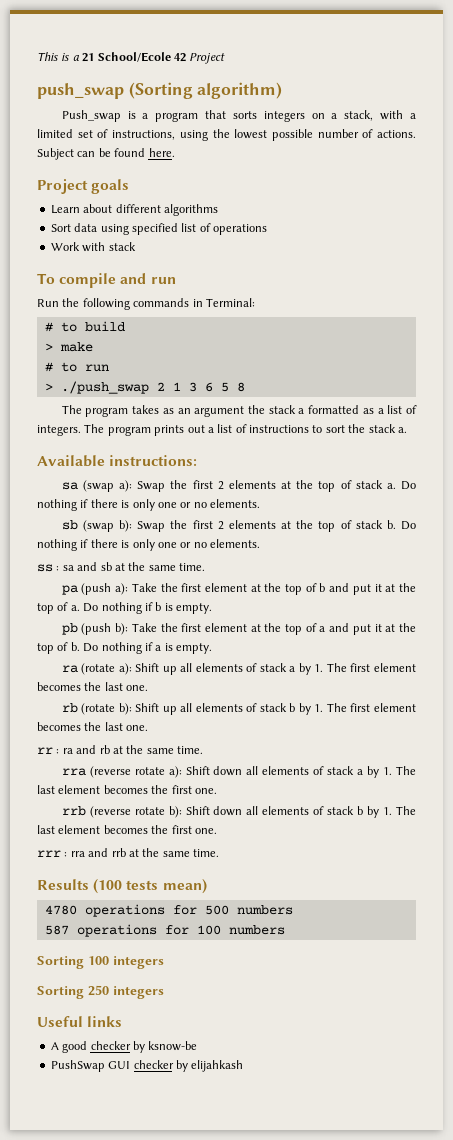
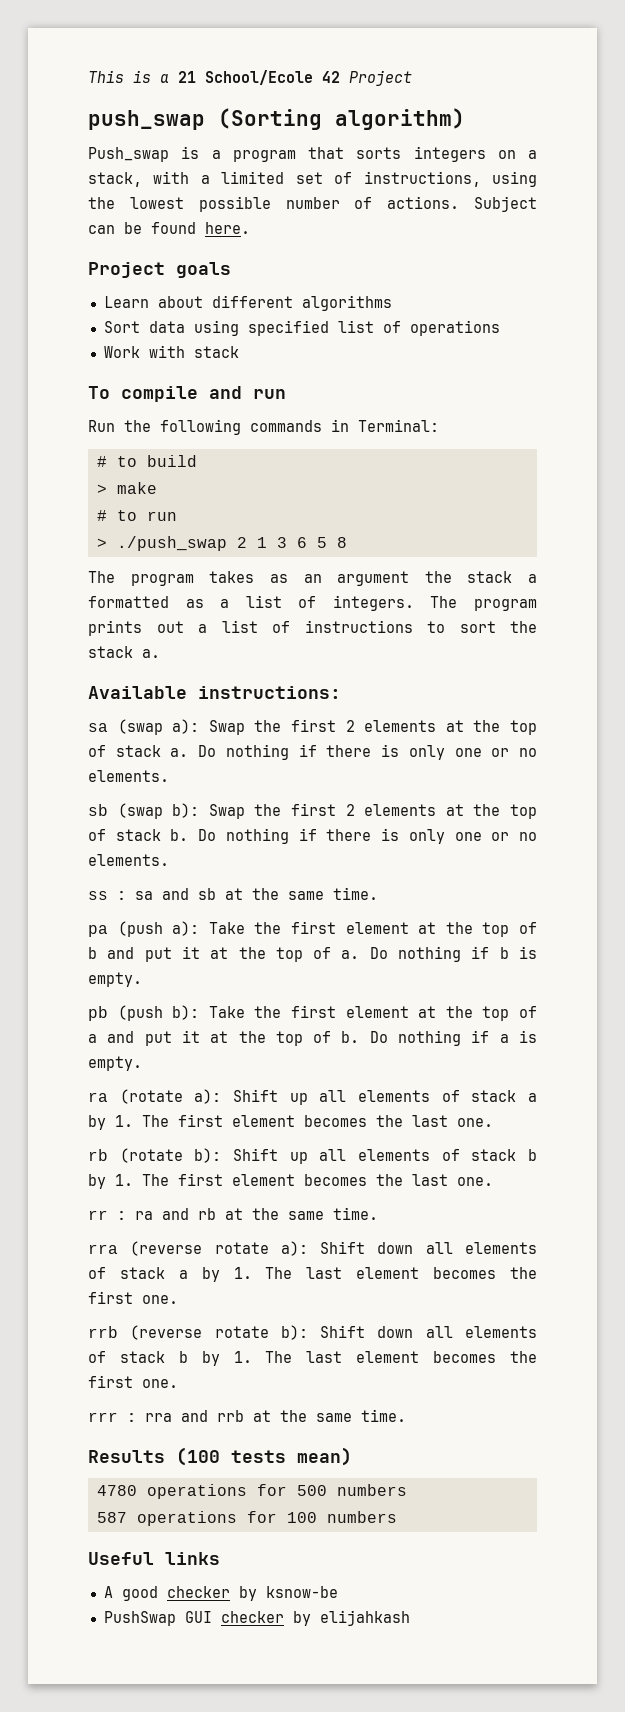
- Sorting 100 integers
- Sorting 250 integers

